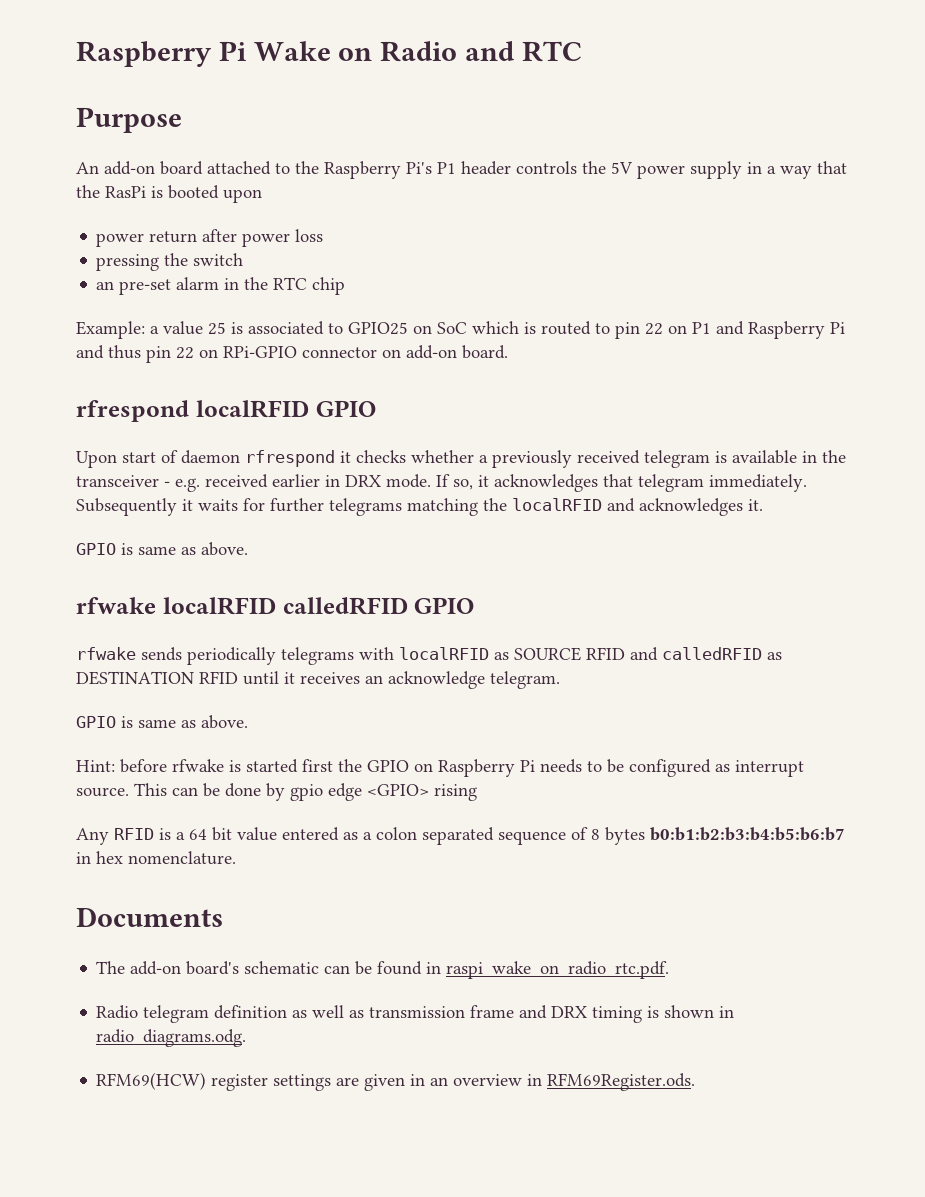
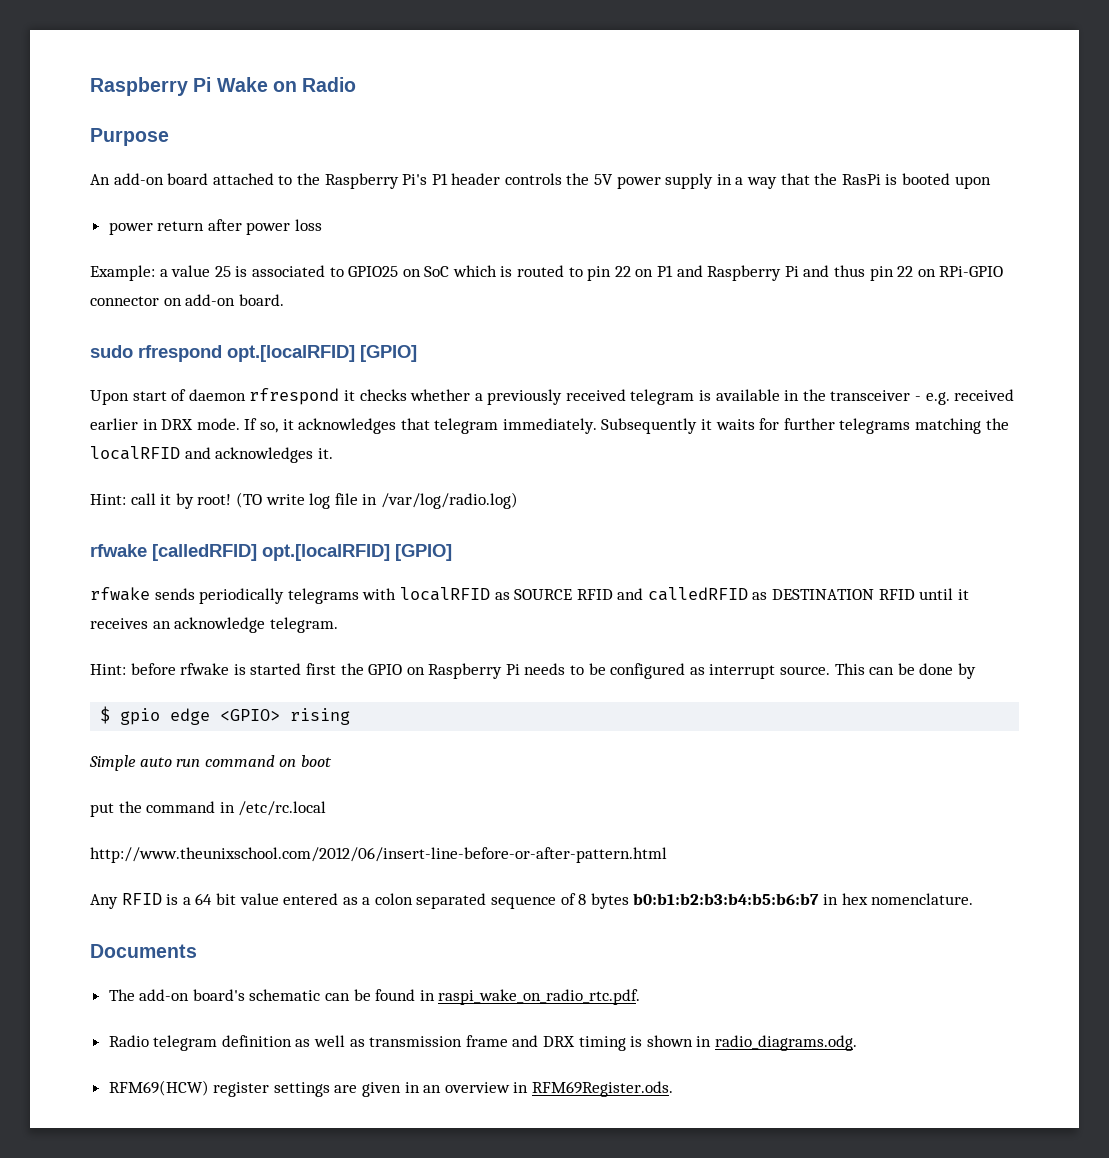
- Raspberry Pi Wake on Radio and RTC
+ Raspberry Pi Wake on Radio
- pressing the switch
- an pre-set alarm in the RTC chip
- rfrespond localRFID GPIO
+ sudo rfrespond opt.[localRFID] [GPIO]
  Subsequently it waits for further telegrams matching the localRFID and acknowledges it.
- GPIO is same as above.
- rfwake localRFID calledRFID GPIO
+ Hint: call it by root! (TO write log file in /var/log/radio.log)
+ rfwake [calledRFID] opt.[localRFID] [GPIO]
  rfwake sends periodically telegrams with localRFID as SOURCE RFID and calledRFID as DESTINATION RFID until it receives an acknowledge telegram.
- GPIO is same as above.
- This can be done by gpio edge <GPIO> rising
+ This can be done by
+ $ gpio edge <GPIO> rising
+ Simple auto run command on boot
+ put the command in /etc/rc.local
+ http://www.theunixschool.com/2012/06/insert-line-before-or-after-pattern.html

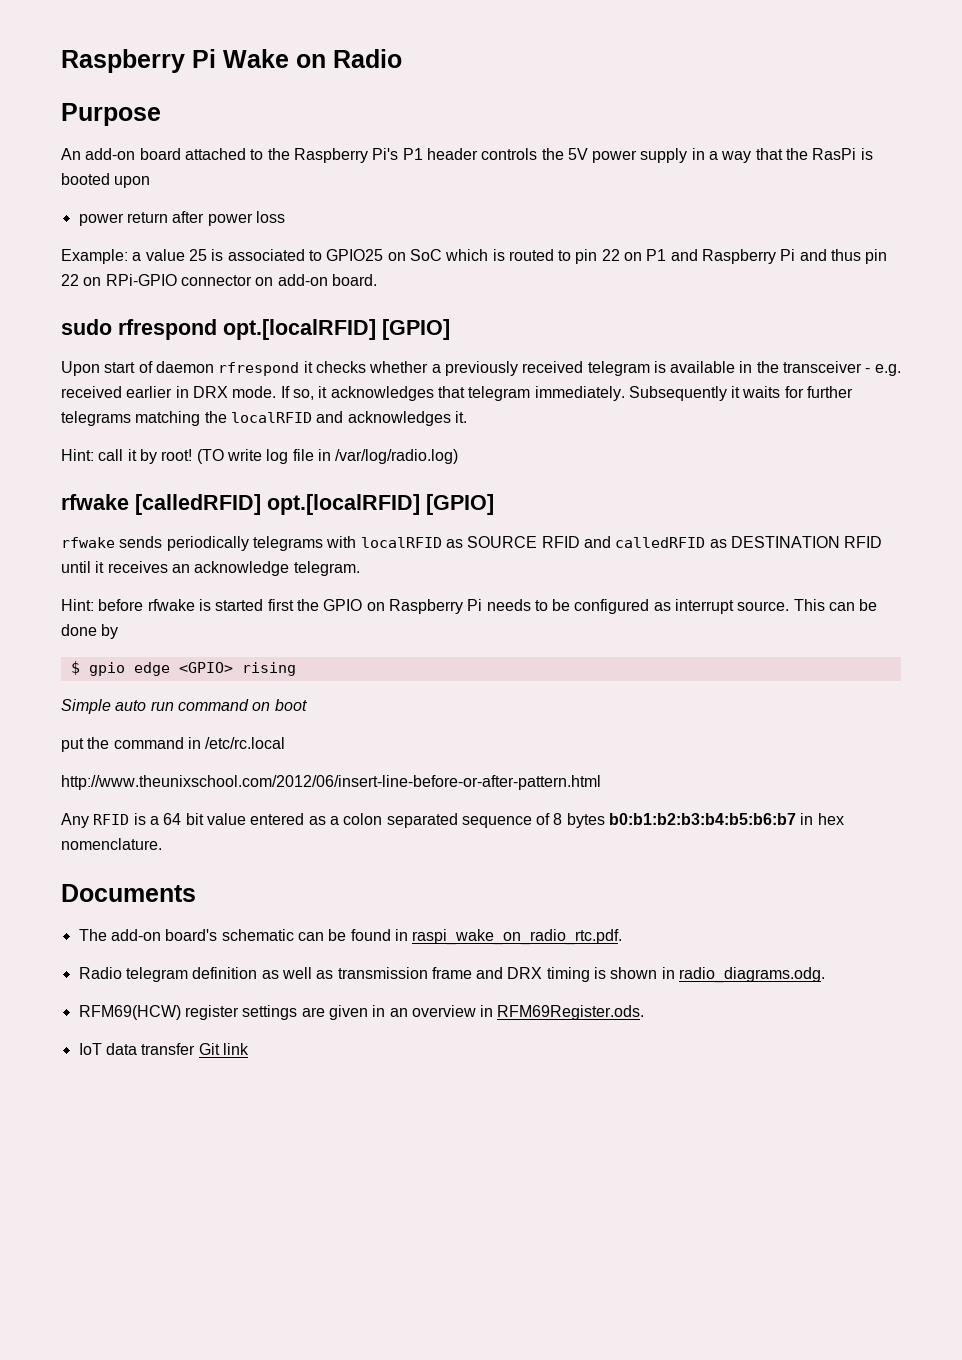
+ IoT data transfer Git link

